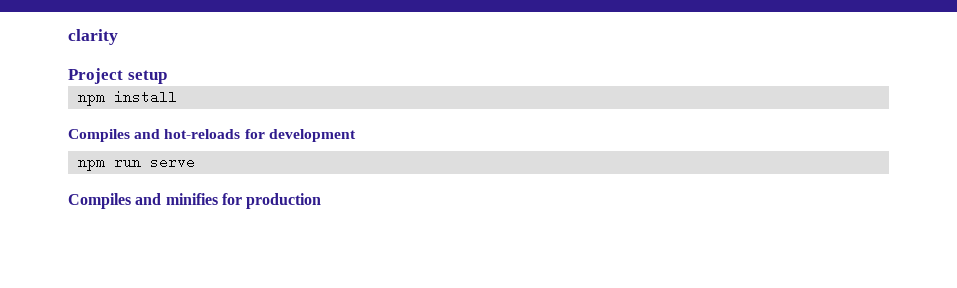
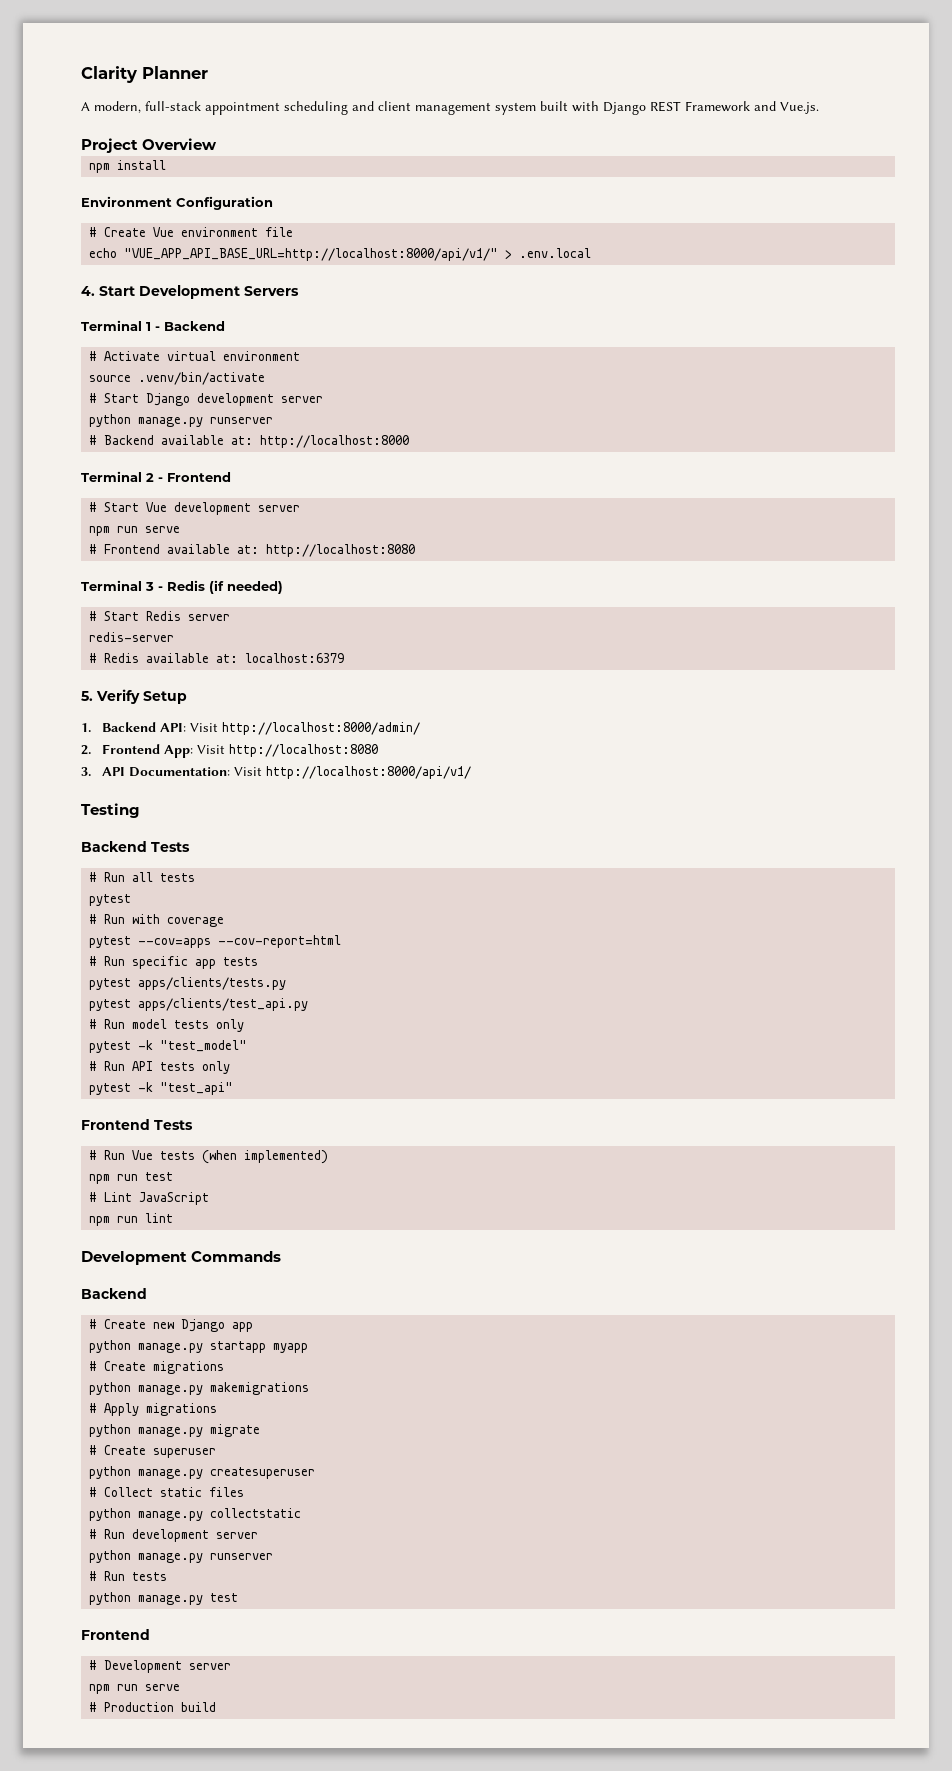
- clarity
+ Clarity Planner
+ A modern, full-stack appointment scheduling and client management system built with Django REST Framework and Vue.js.
- Project setup
+ Project Overview
- Compiles and hot-reloads for development
+ Environment Configuration
+ # Create Vue environment file
+ echo "VUE_APP_API_BASE_URL=http://localhost:8000/api/v1/" > .env.local
+ 4. Start Development Servers
+ Terminal 1 - Backend
+ # Activate virtual environment
+ source .venv/bin/activate
+ # Start Django development server
+ python manage.py runserver
+ # Backend available at: http://localhost:8000
+ Terminal 2 - Frontend
+ # Start Vue development server
  npm run serve
- Compiles and minifies for production
+ # Frontend available at: http://localhost:8080
+ Terminal 3 - Redis (if needed)
+ # Start Redis server
+ redis-server
+ # Redis available at: localhost:6379
+ 5. Verify Setup
+ 1. Backend API: Visit http://localhost:8000/admin/
+ 2. Frontend App: Visit http://localhost:8080
+ 3. API Documentation: Visit http://localhost:8000/api/v1/
+ Testing
+ Backend Tests
+ # Run all tests
+ pytest
+ # Run with coverage
+ pytest --cov=apps --cov-report=html
+ # Run specific app tests
+ pytest apps/clients/tests.py
+ pytest apps/clients/test_api.py
+ # Run model tests only
+ pytest -k "test_model"
+ # Run API tests only
+ pytest -k "test_api"
+ Frontend Tests
+ # Run Vue tests (when implemented)
+ npm run test
+ # Lint JavaScript
+ npm run lint
+ Development Commands
+ Backend
+ # Create new Django app
+ python manage.py startapp myapp
+ # Create migrations
+ python manage.py makemigrations
+ # Apply migrations
+ python manage.py migrate
+ # Create superuser
+ python manage.py createsuperuser
+ # Collect static files
+ python manage.py collectstatic
+ # Run development server
+ python manage.py runserver
+ # Run tests
+ python manage.py test
+ Frontend
+ # Development server
+ npm run serve
+ # Production build

